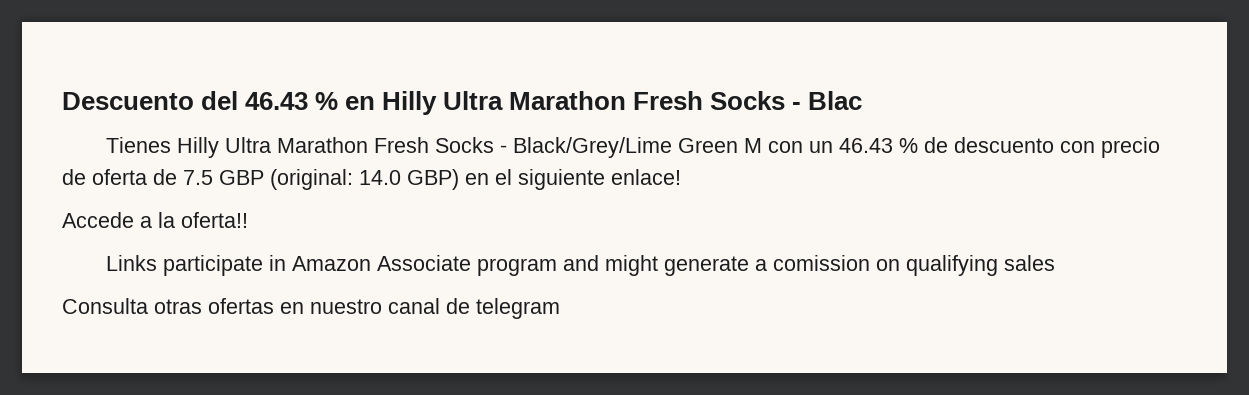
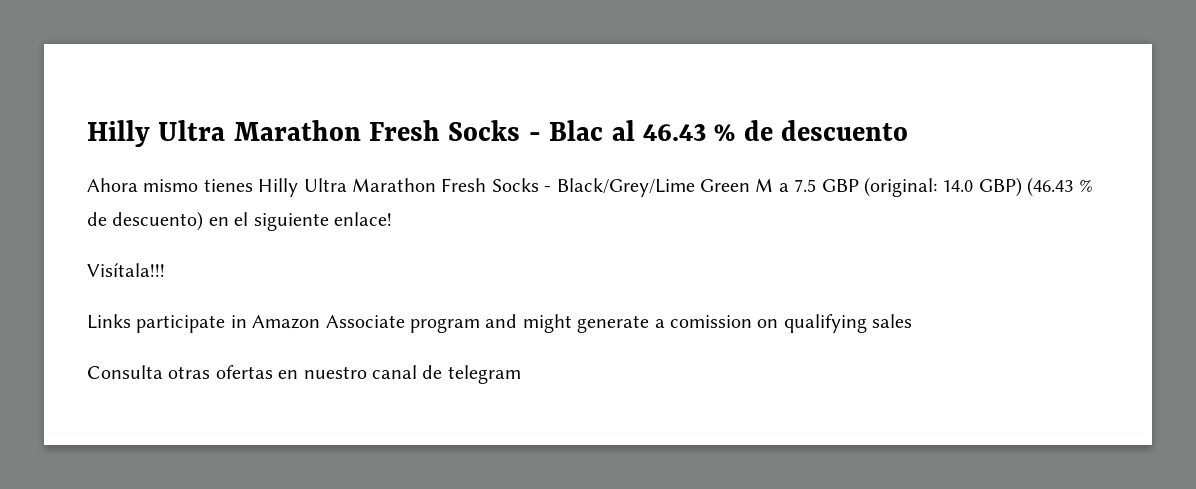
- Descuento del 46.43 % en Hilly Ultra Marathon Fresh Socks - Blac
- Tienes Hilly Ultra Marathon Fresh Socks - Black/Grey/Lime Green M con un 46.43 % de descuento con precio de oferta de 7.5 GBP (original: 14.0 GBP) en el siguiente enlace!
+ Hilly Ultra Marathon Fresh Socks - Blac al 46.43 % de descuento
+ Ahora mismo tienes Hilly Ultra Marathon Fresh Socks - Black/Grey/Lime Green M a 7.5 GBP (original: 14.0 GBP) (46.43 % de descuento) en el siguiente enlace!
- Accede a la oferta!!
+ Visítala!!!

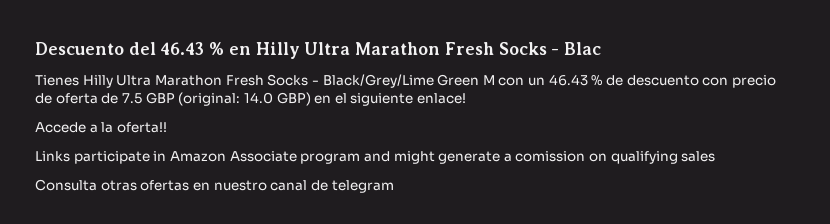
- Hilly Ultra Marathon Fresh Socks - Blac al 46.43 % de descuento
- Ahora mismo tienes Hilly Ultra Marathon Fresh Socks - Black/Grey/Lime Green M a 7.5 GBP (original: 14.0 GBP) (46.43 % de descuento) en el siguiente enlace!
+ Descuento del 46.43 % en Hilly Ultra Marathon Fresh Socks - Blac
+ Tienes Hilly Ultra Marathon Fresh Socks - Black/Grey/Lime Green M con un 46.43 % de descuento con precio de oferta de 7.5 GBP (original: 14.0 GBP) en el siguiente enlace!
- Visítala!!!
+ Accede a la oferta!!

